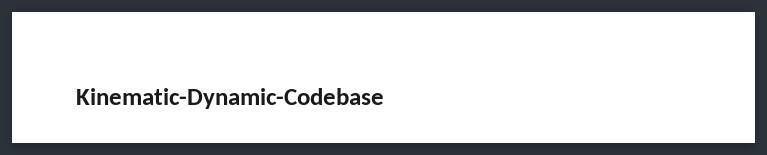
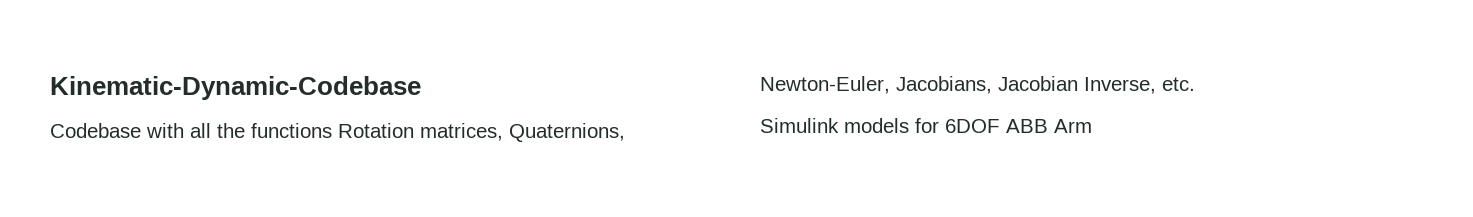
+ Codebase with all the functions Rotation matrices, Quaternions, Newton-Euler, Jacobians, Jacobian Inverse, etc.
+ Simulink models for 6DOF ABB Arm

